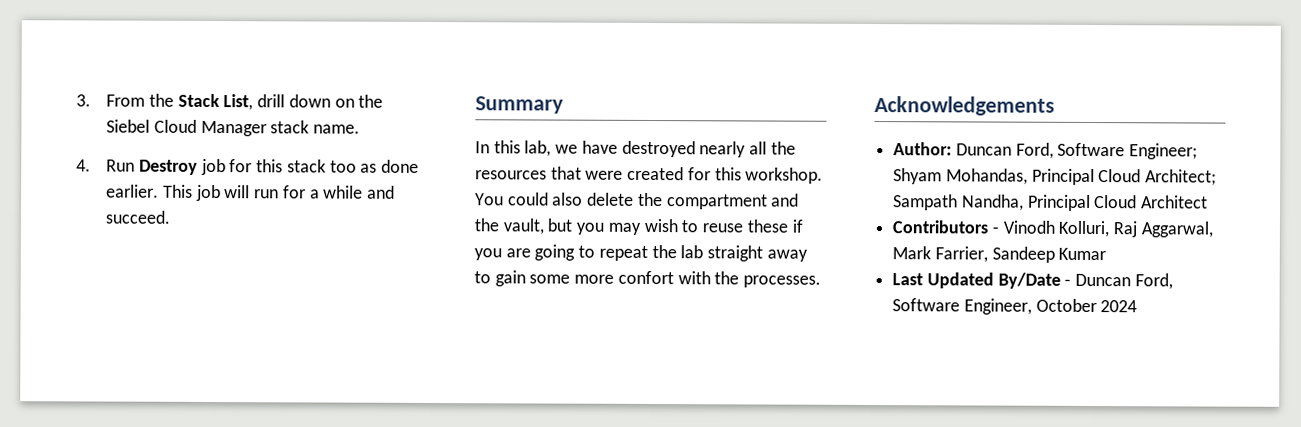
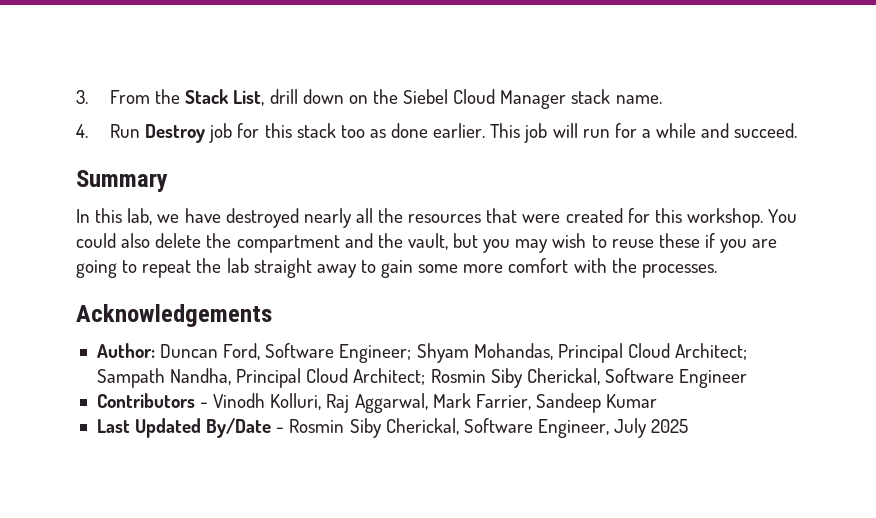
- You could also delete the compartment and the vault, but you may wish to reuse these if you are going to repeat the lab straight away to gain some more confort with the processes.
+ You could also delete the compartment and the vault, but you may wish to reuse these if you are going to repeat the lab straight away to gain some more comfort with the processes.
- Author: Duncan Ford, Software Engineer; Shyam Mohandas, Principal Cloud Architect; Sampath Nandha, Principal Cloud Architect
+ Author: Duncan Ford, Software Engineer; Shyam Mohandas, Principal Cloud Architect; Sampath Nandha, Principal Cloud Architect; Rosmin Siby Cherickal, Software Engineer
- Last Updated By/Date - Duncan Ford, Software Engineer, October 2024
+ Last Updated By/Date - Rosmin Siby Cherickal, Software Engineer, July 2025

